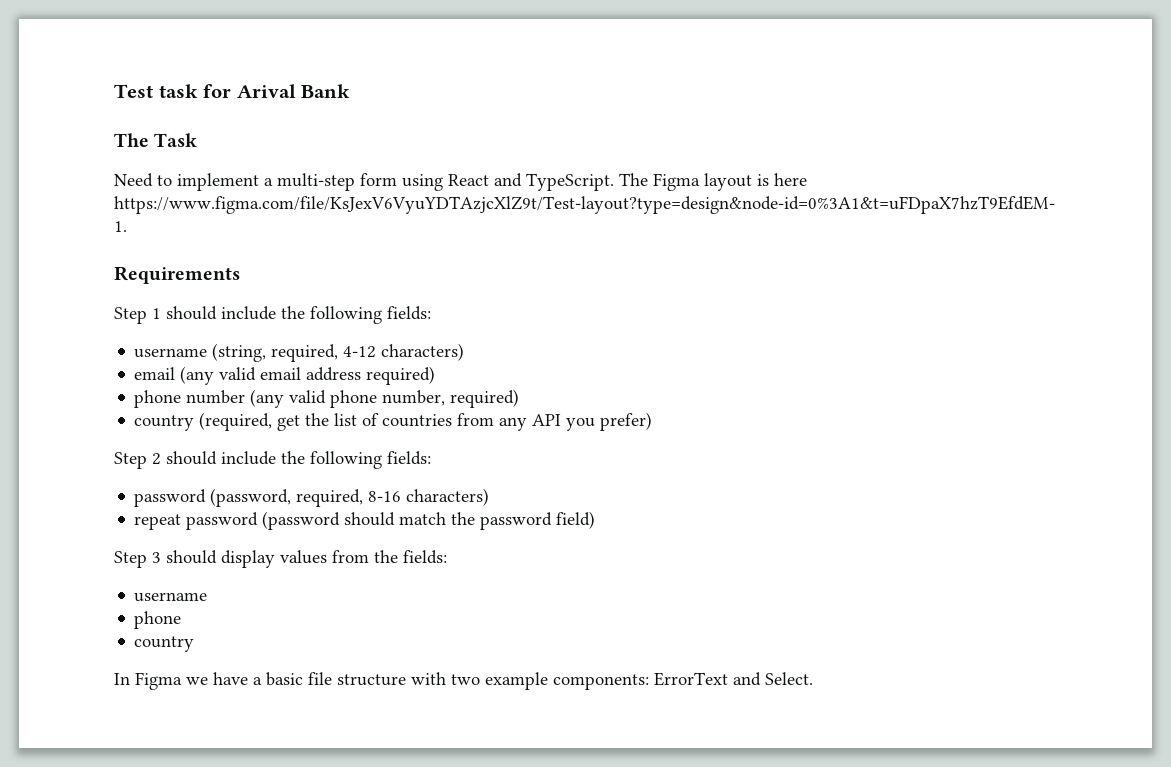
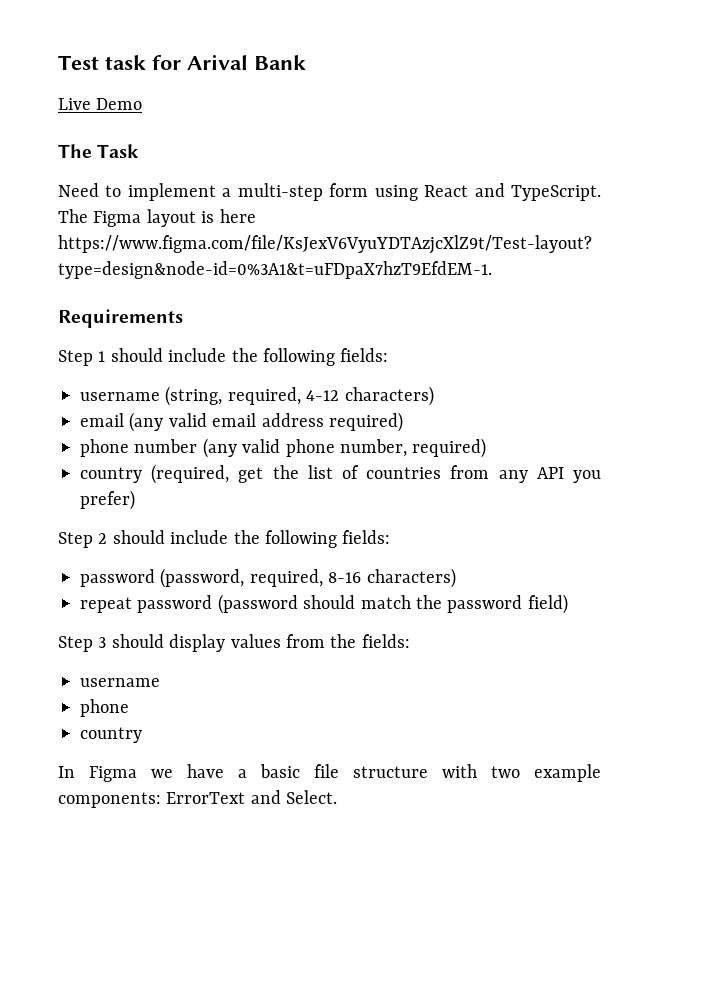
+ Live Demo

